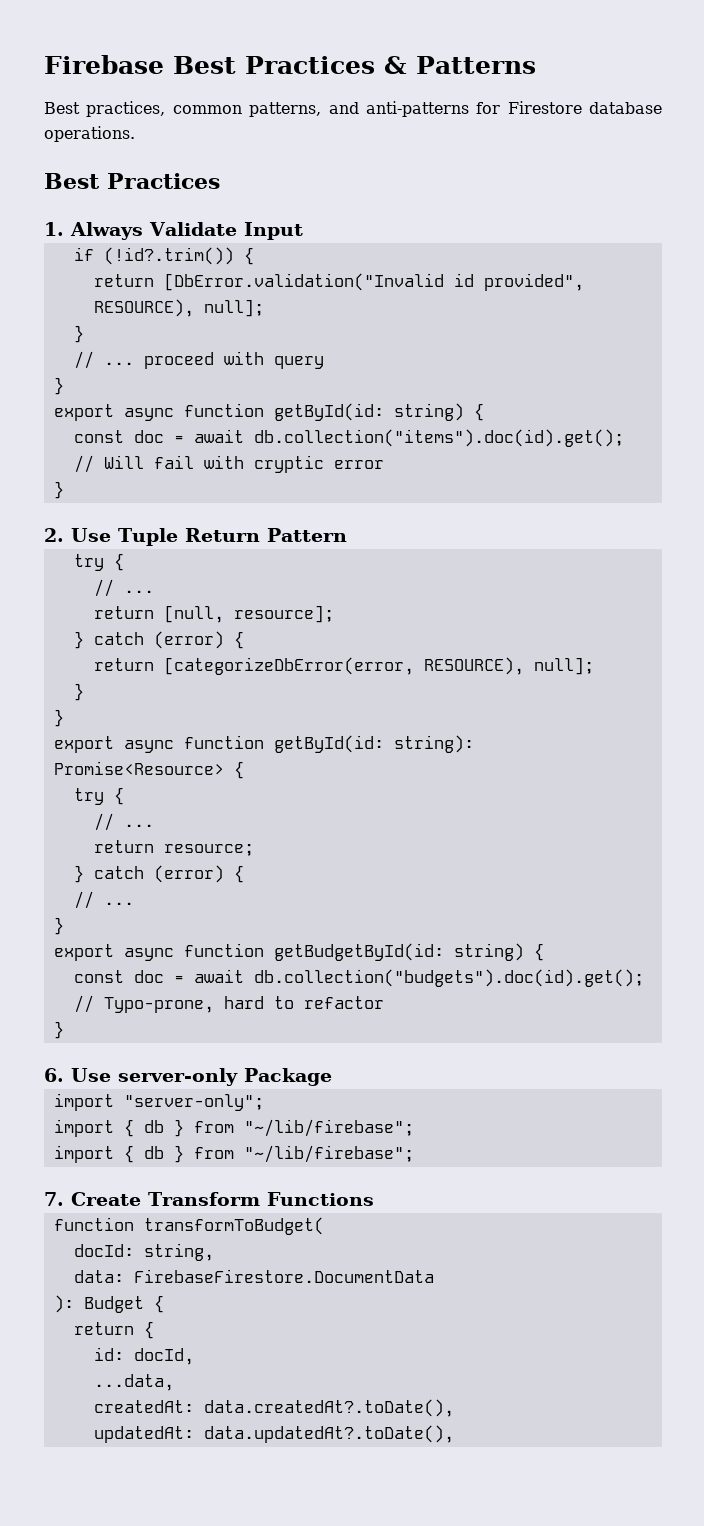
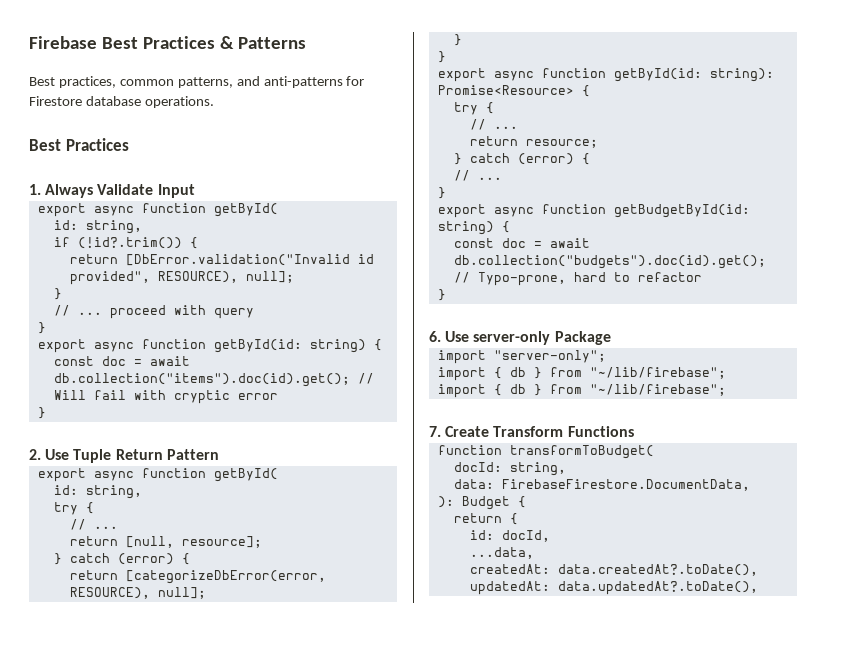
  1. Always Validate Input
+ export async function getById(
+ id: string,
  2. Use Tuple Return Pattern
+ export async function getById(
+ id: string,
- data: FirebaseFirestore.DocumentData
+ data: FirebaseFirestore.DocumentData,

